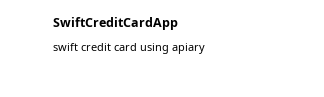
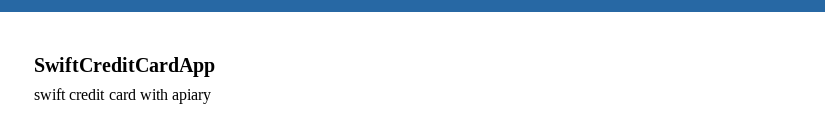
- swift credit card using apiary
+ swift credit card with apiary

